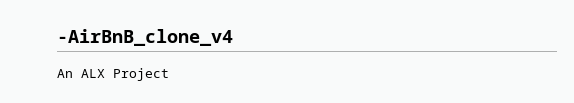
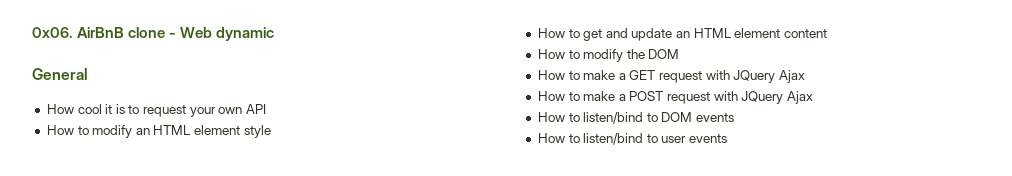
- -AirBnB_clone_v4
- An ALX Project
+ 0x06. AirBnB clone - Web dynamic
+ General
+ How cool it is to request your own API
+ How to modify an HTML element style
+ How to get and update an HTML element content
+ How to modify the DOM
+ How to make a GET request with JQuery Ajax
+ How to make a POST request with JQuery Ajax
+ How to listen/bind to DOM events
+ How to listen/bind to user events

